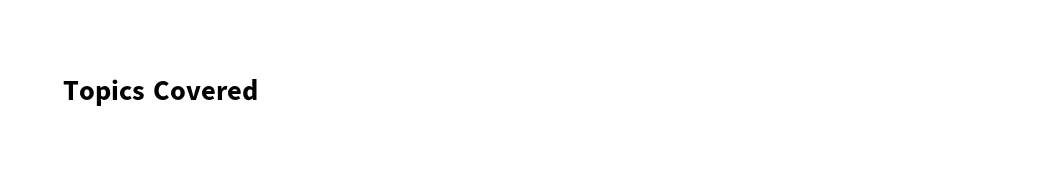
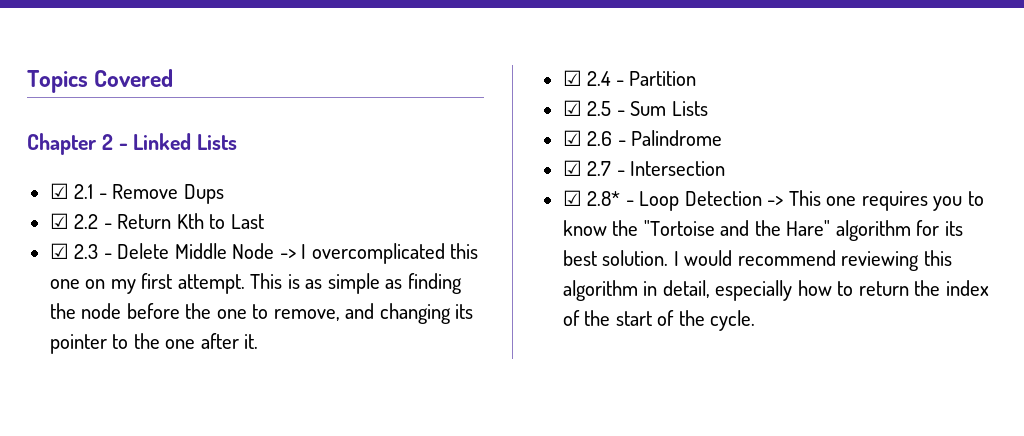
+ Chapter 2 - Linked Lists
+ ☑ 2.1 - Remove Dups
+ ☑ 2.2 - Return Kth to Last
+ ☑ 2.3 - Delete Middle Node -> I overcomplicated this one on my first attempt. This is as simple as finding the node before the one to remove, and changing its pointer to the one after it.
+ ☑ 2.4 - Partition
+ ☑ 2.5 - Sum Lists
+ ☑ 2.6 - Palindrome
+ ☑ 2.7 - Intersection
+ ☑ 2.8* - Loop Detection -> This one requires you to know the "Tortoise and the Hare" algorithm for its best solution. I would recommend reviewing this algorithm in detail, especially how to return the index of the start of the cycle.

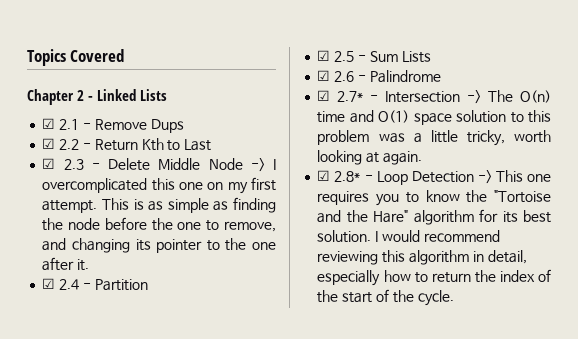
- ☑ 2.7 - Intersection
+ ☑ 2.7* - Intersection -> The O(n) time and O(1) space solution to this problem was a little tricky, worth looking at again.

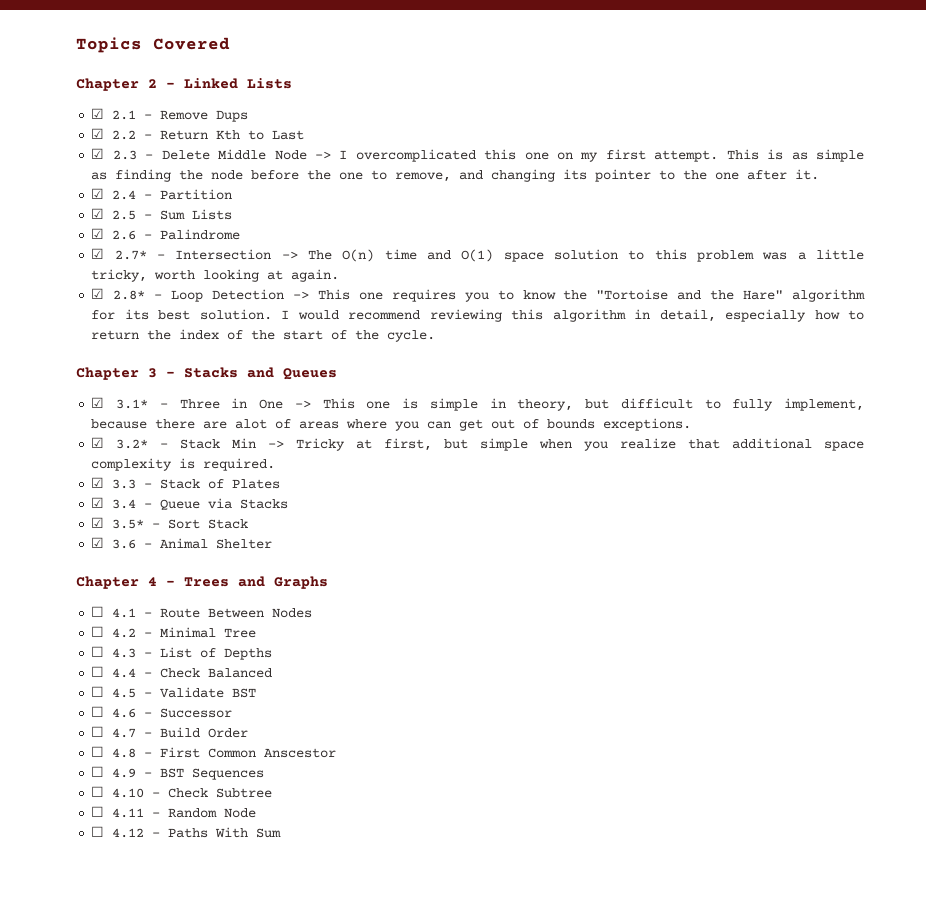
+ Chapter 3 - Stacks and Queues
+ ☑ 3.1* - Three in One -> This one is simple in theory, but difficult to fully implement, because there are alot of areas where you can get out of bounds exceptions.
+ ☑ 3.2* - Stack Min -> Tricky at first, but simple when you realize that additional space complexity is required.
+ ☑ 3.3 - Stack of Plates
+ ☑ 3.4 - Queue via Stacks
+ ☑ 3.5* - Sort Stack
+ ☑ 3.6 - Animal Shelter
+ Chapter 4 - Trees and Graphs
+ ☐ 4.1 - Route Between Nodes
+ ☐ 4.2 - Minimal Tree
+ ☐ 4.3 - List of Depths
+ ☐ 4.4 - Check Balanced
+ ☐ 4.5 - Validate BST
+ ☐ 4.6 - Successor
+ ☐ 4.7 - Build Order
+ ☐ 4.8 - First Common Anscestor
+ ☐ 4.9 - BST Sequences
+ ☐ 4.10 - Check Subtree
+ ☐ 4.11 - Random Node
+ ☐ 4.12 - Paths With Sum

